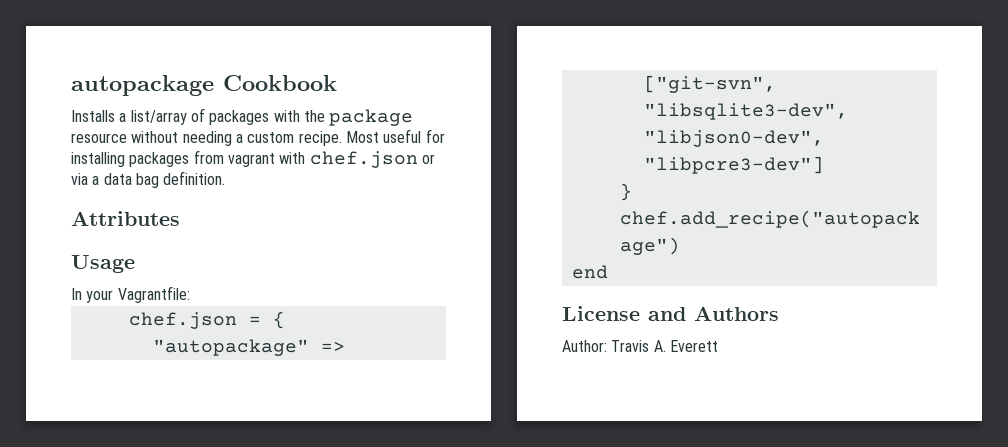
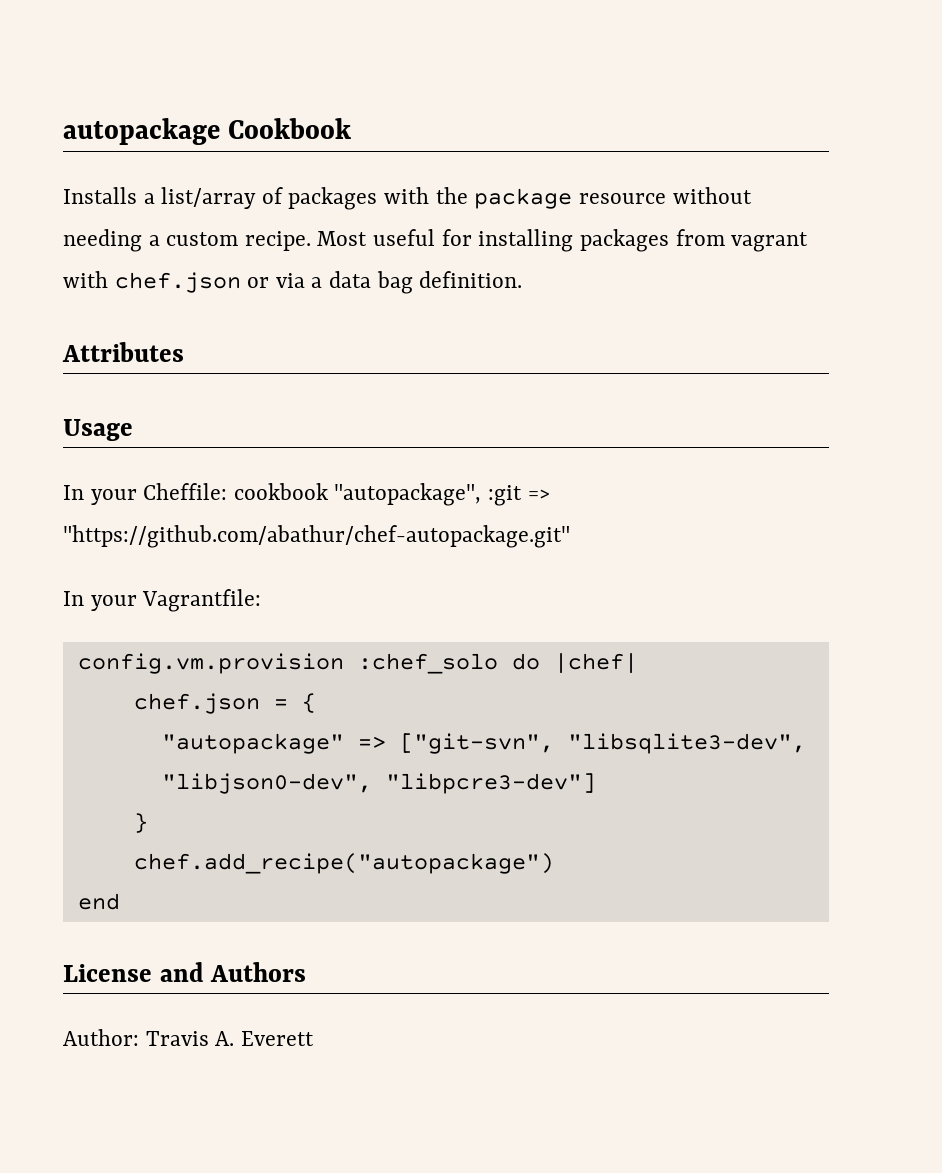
+ In your Cheffile: cookbook "autopackage", :git => "https://github.com/abathur/chef-autopackage.git"
+ config.vm.provision :chef_solo do |chef|

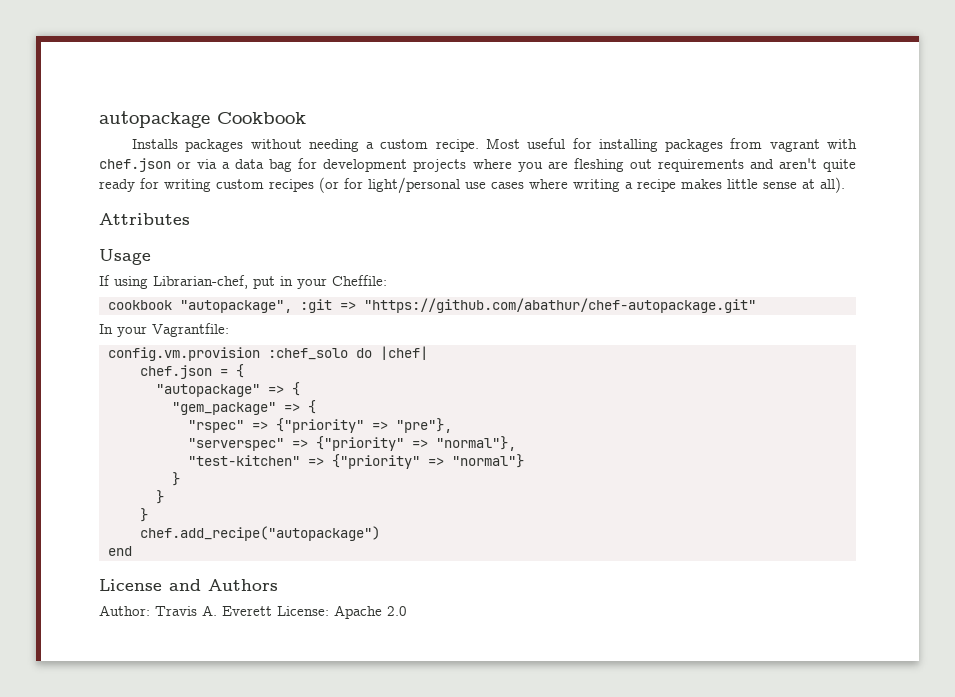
- Installs a list/array of packages with the package resource without needing a custom recipe.
+ Installs packages without needing a custom recipe.
- Most useful for installing packages from vagrant with chef.json or via a data bag definition.
+ Most useful for installing packages from vagrant with chef.json or via a data bag for development projects where you are fleshing out requirements and aren't quite ready for writing custom recipes (or for light/personal use cases where writing a recipe makes little sense at all).
  Attributes
  Usage
- In your Cheffile: cookbook "autopackage", :git => "https://github.com/abathur/chef-autopackage.git"
+ If using Librarian-chef, put in your Cheffile:
+ cookbook "autopackage", :git => "https://github.com/abathur/chef-autopackage.git"
- "autopackage" => ["git-svn", "libsqlite3-dev", "libjson0-dev", "libpcre3-dev"]
+ "autopackage" => {
+ "gem_package" => {
+ "rspec" => {"priority" => "pre"},
+ "serverspec" => {"priority" => "normal"},
+ "test-kitchen" => {"priority" => "normal"}
+ }
+ }
- Author: Travis A. Everett
+ Author: Travis A. Everett License: Apache 2.0

